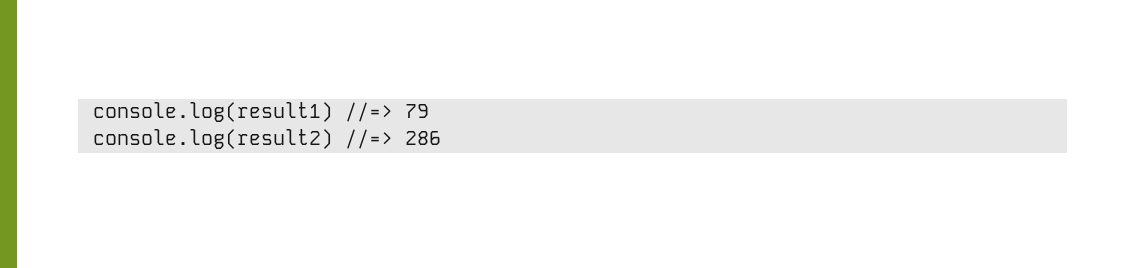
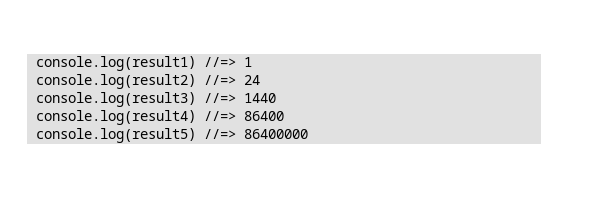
- console.log(result1) //=> 79
+ console.log(result1) //=> 1
- console.log(result2) //=> 286
+ console.log(result2) //=> 24
+ console.log(result3) //=> 1440
+ console.log(result4) //=> 86400
+ console.log(result5) //=> 86400000

